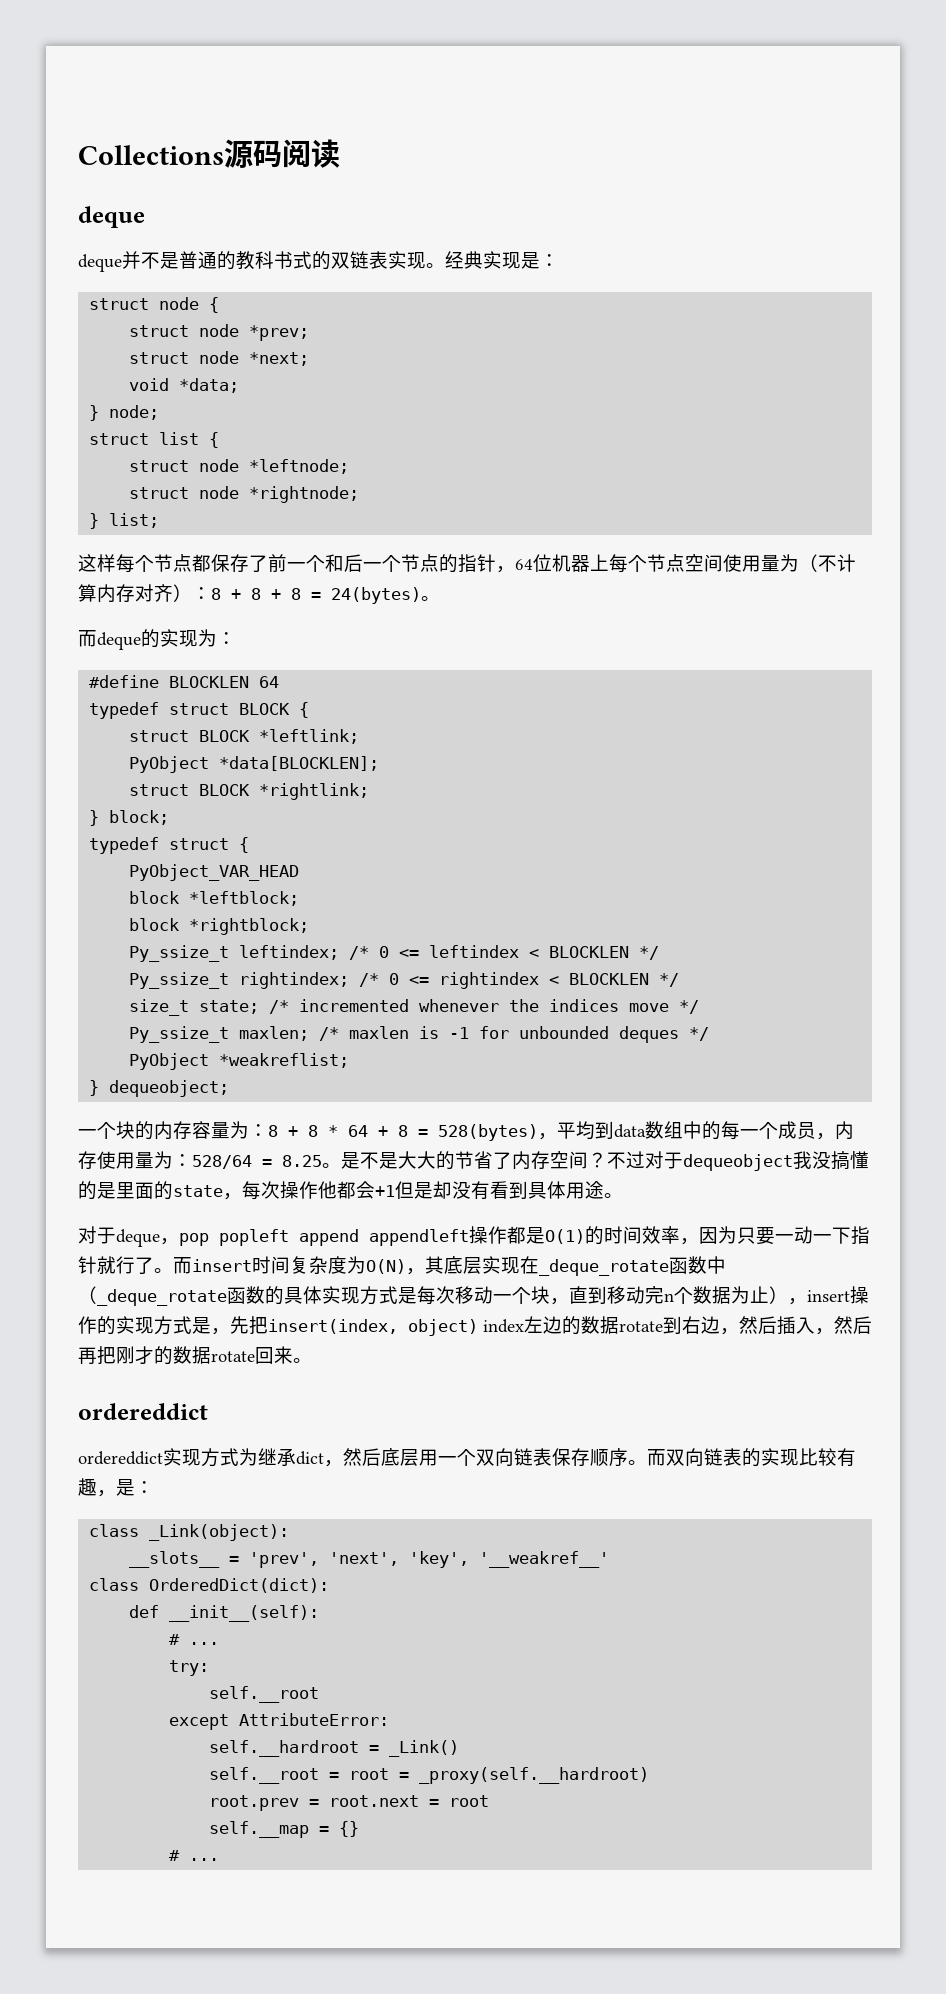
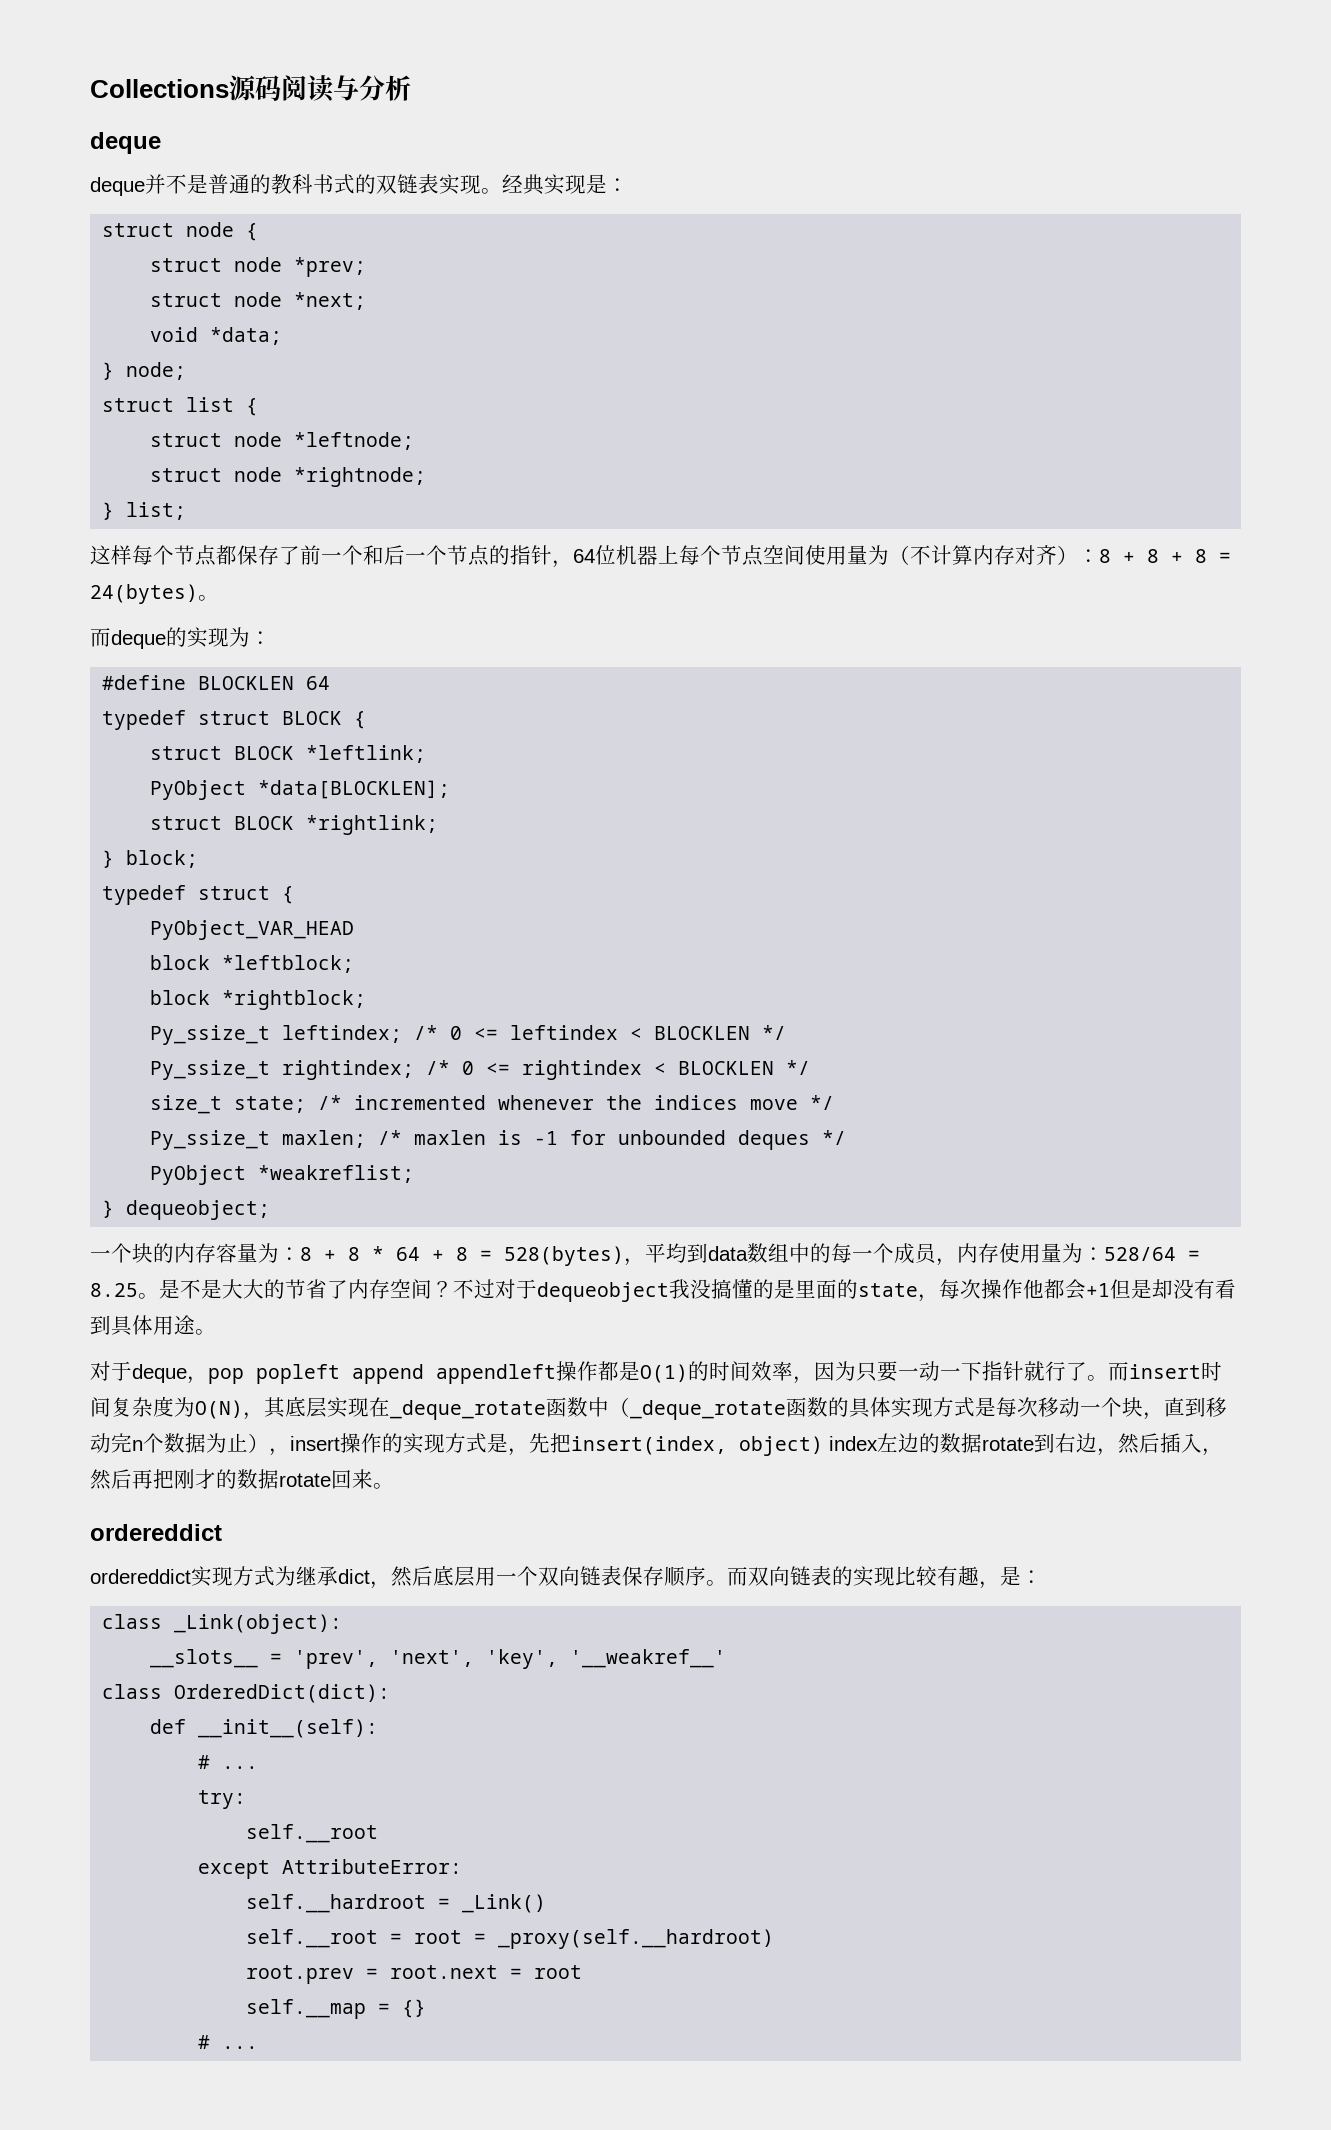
- Collections源码阅读
+ Collections源码阅读与分析

